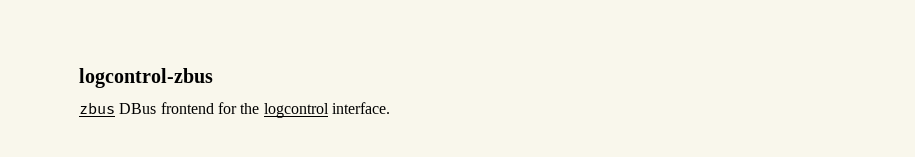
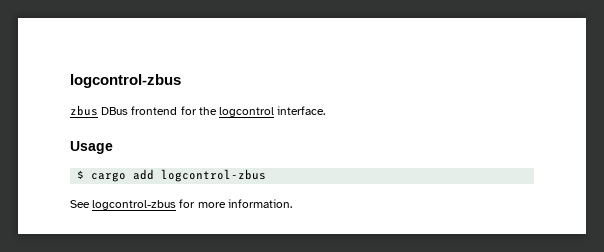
+ Usage
+ $ cargo add logcontrol-zbus
+ See logcontrol-zbus for more information.

